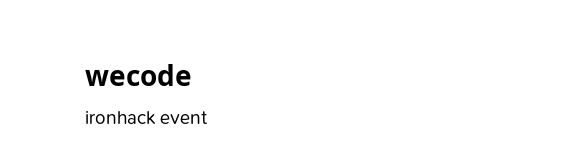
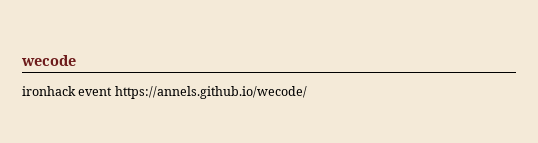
- ironhack event
+ ironhack event https://annels.github.io/wecode/

